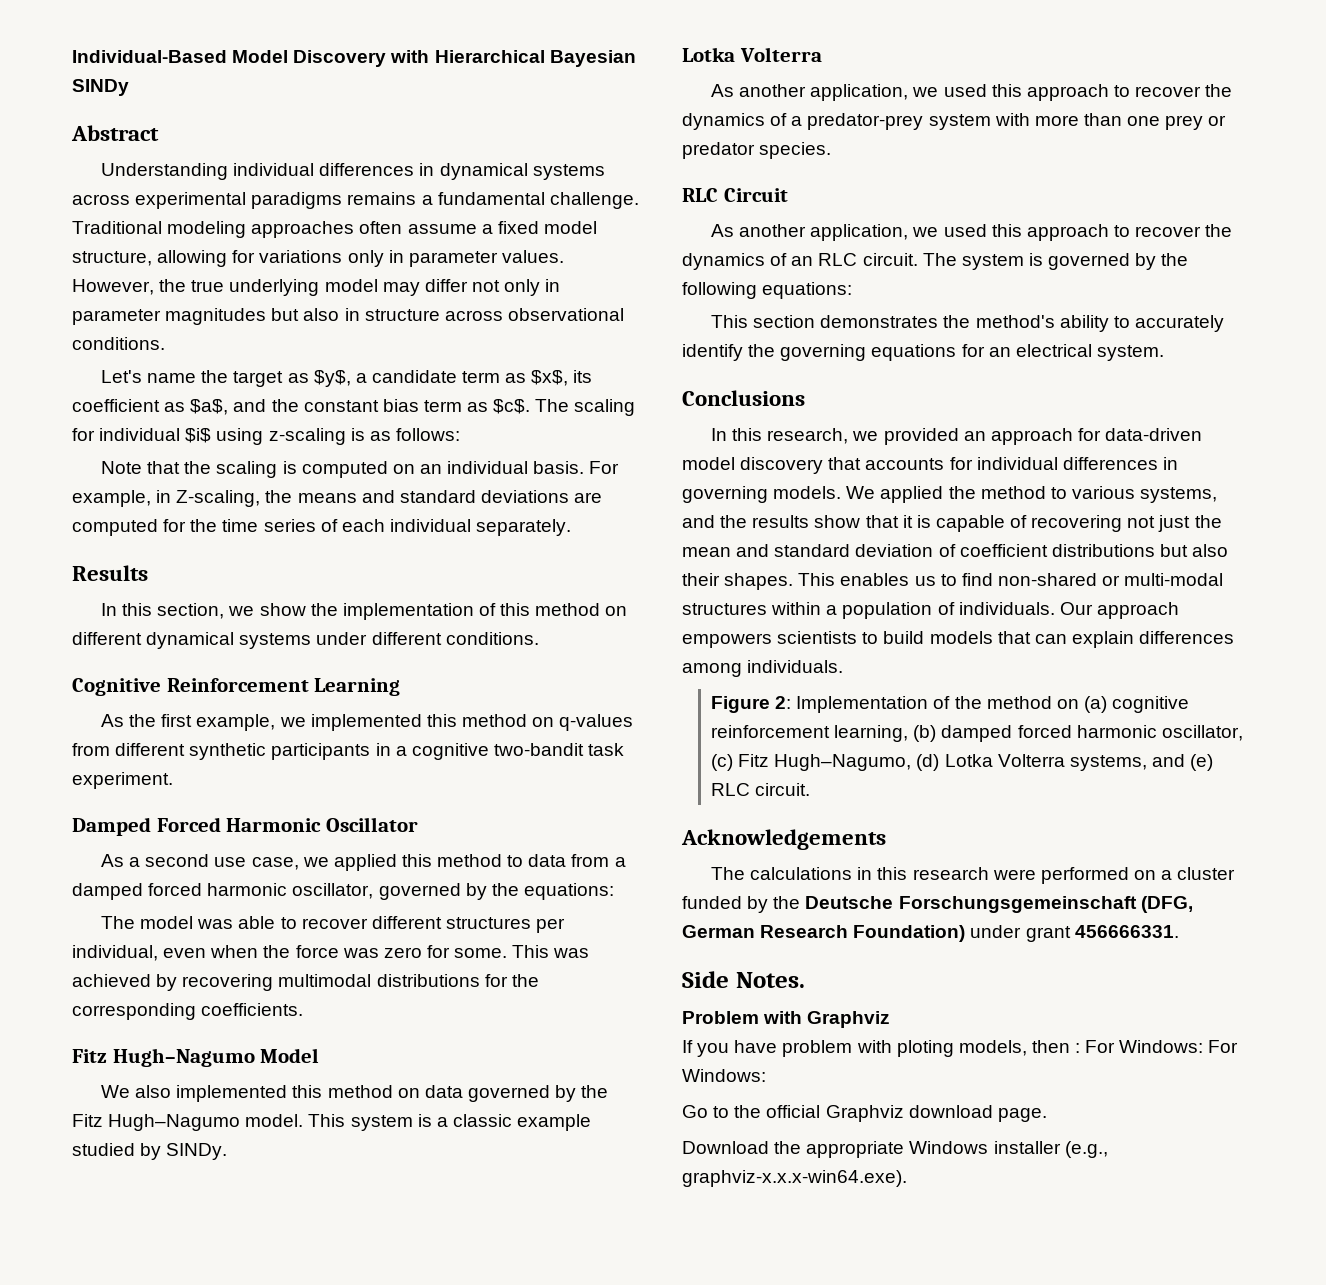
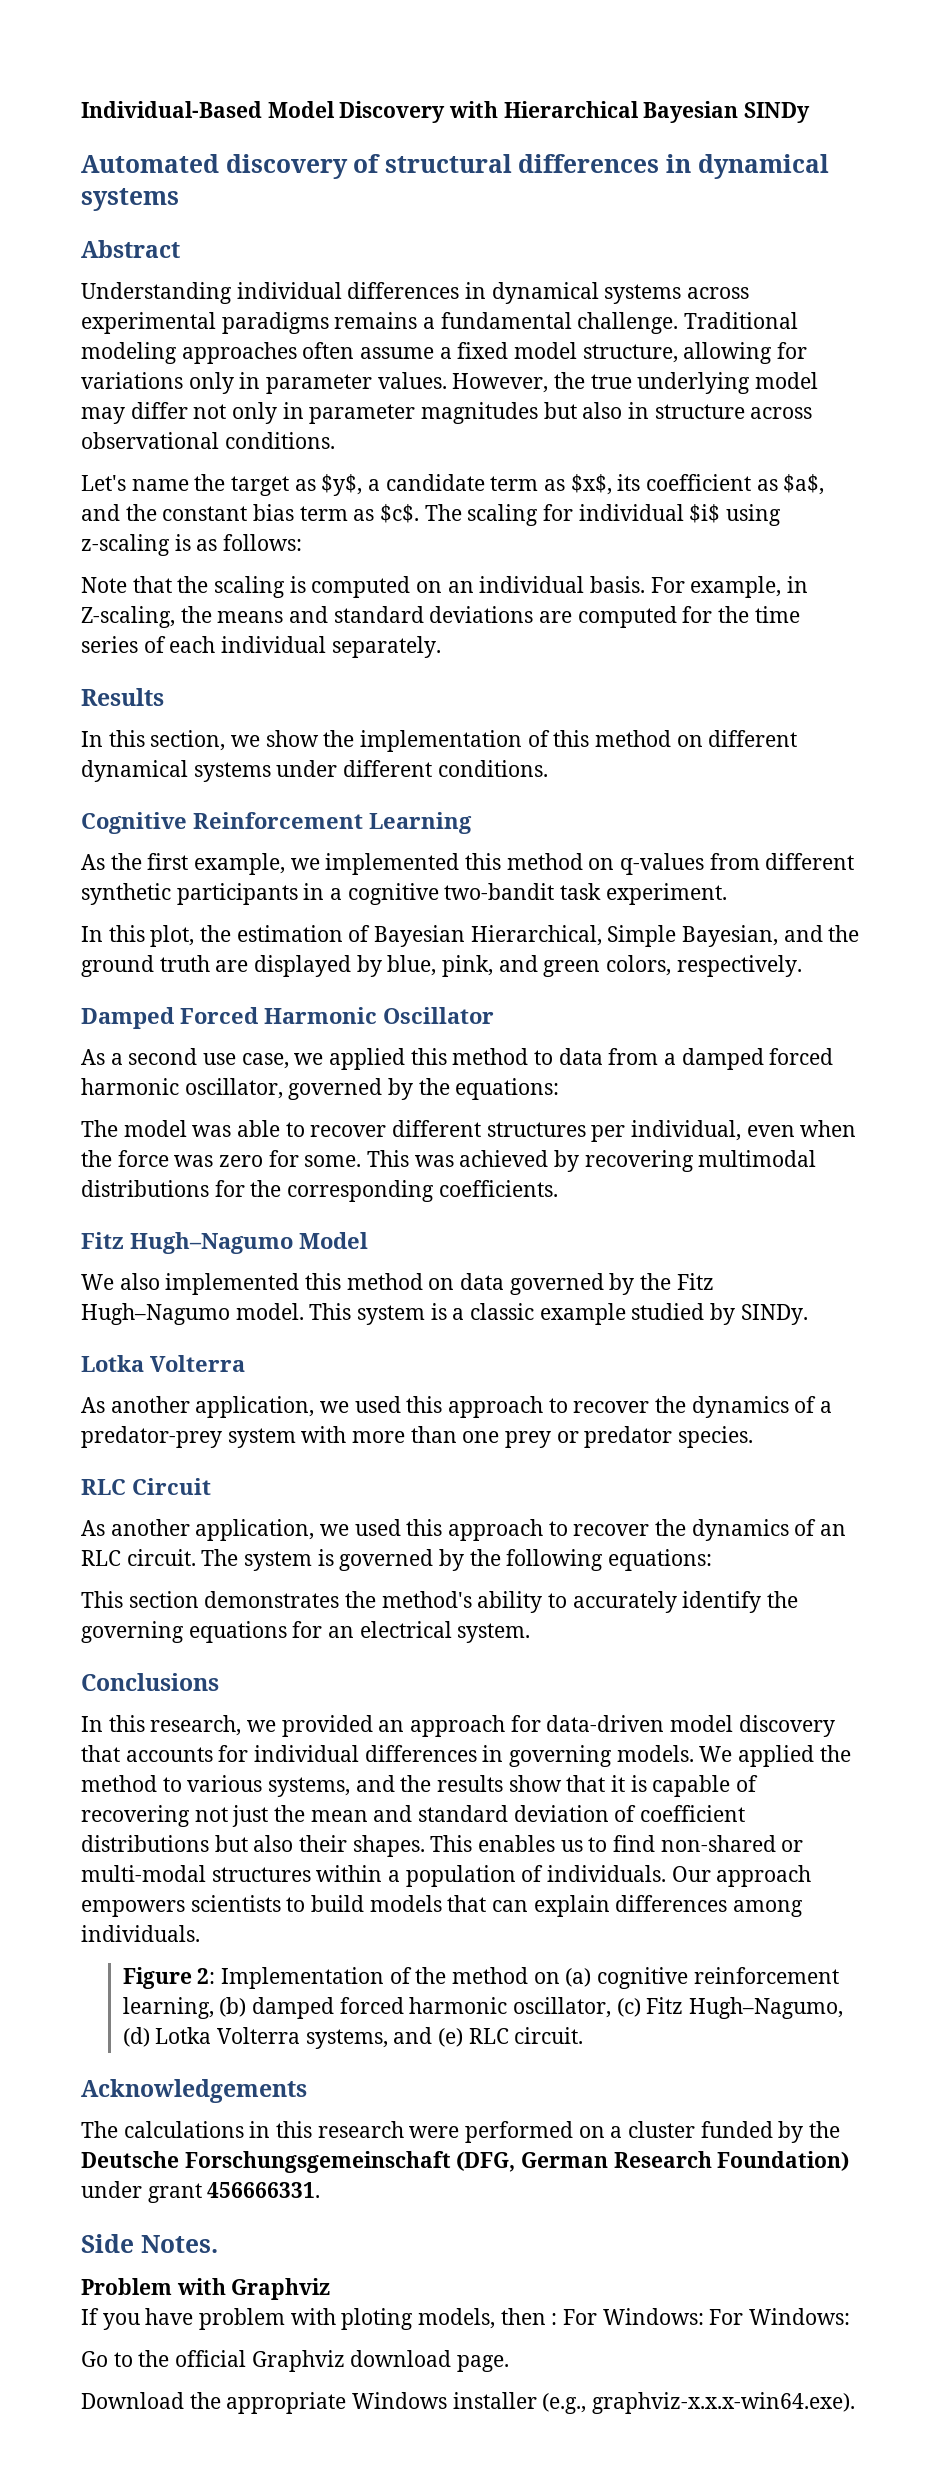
+ Automated discovery of structural differences in dynamical systems
+ In this plot, the estimation of Bayesian Hierarchical, Simple Bayesian, and the ground truth are displayed by blue, pink, and green colors, respectively.

